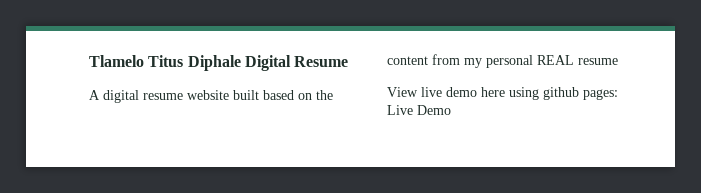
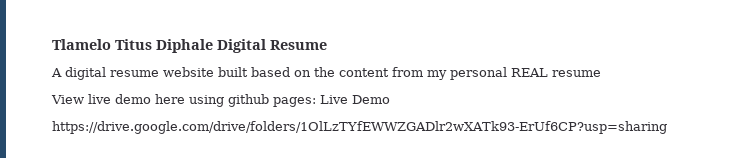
+ https://drive.google.com/drive/folders/1OlLzTYfEWWZGADlr2wXATk93-ErUf6CP?usp=sharing

